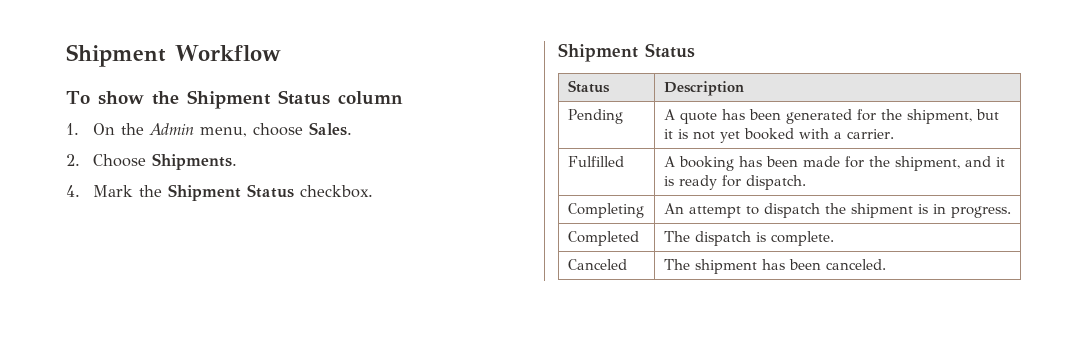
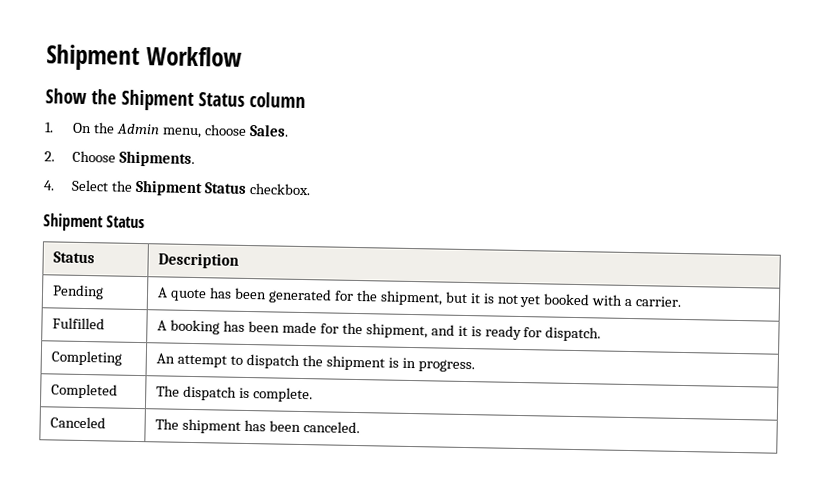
- To show the Shipment Status column
+ Show the Shipment Status column
- 4. Mark the Shipment Status checkbox.
+ 4. Select the Shipment Status checkbox.

